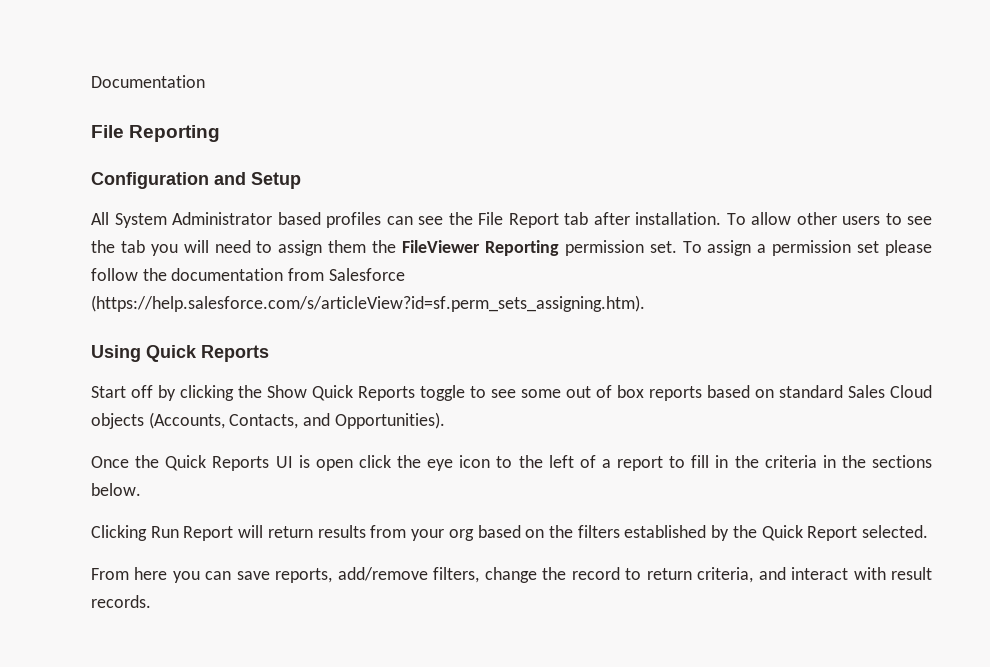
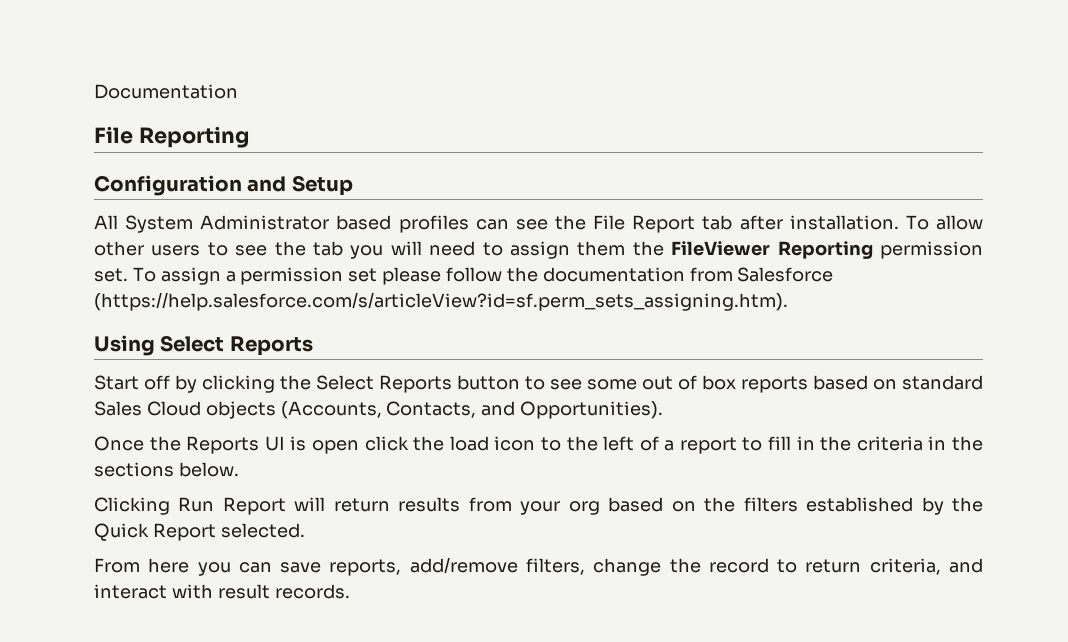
- Using Quick Reports
+ Using Select Reports
- Start off by clicking the Show Quick Reports toggle to see some out of box reports based on standard Sales Cloud objects (Accounts, Contacts, and Opportunities).
+ Start off by clicking the Select Reports button to see some out of box reports based on standard Sales Cloud objects (Accounts, Contacts, and Opportunities).
- Once the Quick Reports UI is open click the eye icon to the left of a report to fill in the criteria in the sections below.
+ Once the Reports UI is open click the load icon to the left of a report to fill in the criteria in the sections below.

